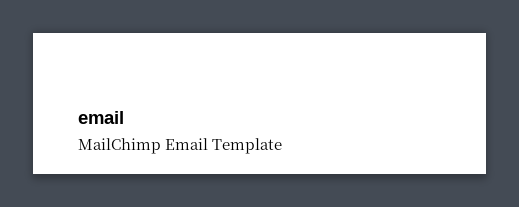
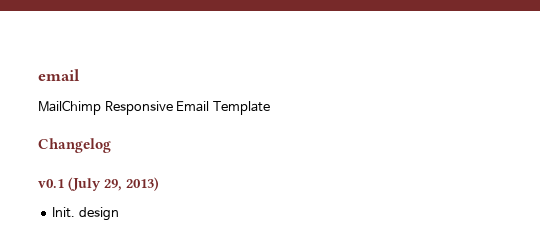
- MailChimp Email Template
+ MailChimp Responsive Email Template
+ Changelog
+ v0.1 (July 29, 2013)
+ Init. design

